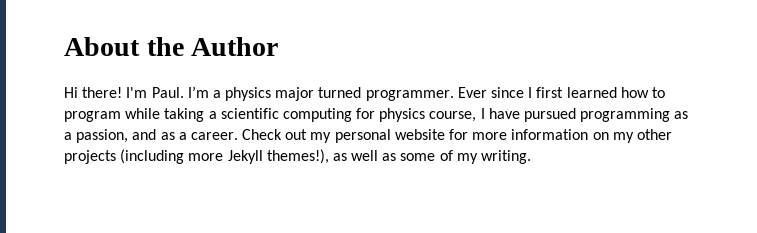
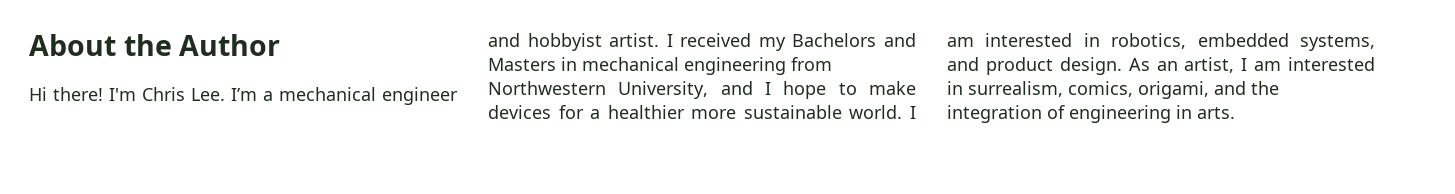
- I'm Paul. I’m a physics major turned programmer. Ever since I first learned how to program while taking a scientific computing for physics course, I have pursued programming as a passion, and as a career. Check out my personal website for more information on my other projects (including more Jekyll themes!), as well as some of my writing.
+ I'm Chris Lee. I’m a mechanical engineer and hobbyist artist. I received my Bachelors and Masters in mechanical engineering from Northwestern University, and I hope to make devices for a healthier more sustainable world. I am interested in robotics, embedded systems, and product design. As an artist, I am interested in surrealism, comics, origami, and the integration of engineering in arts.

